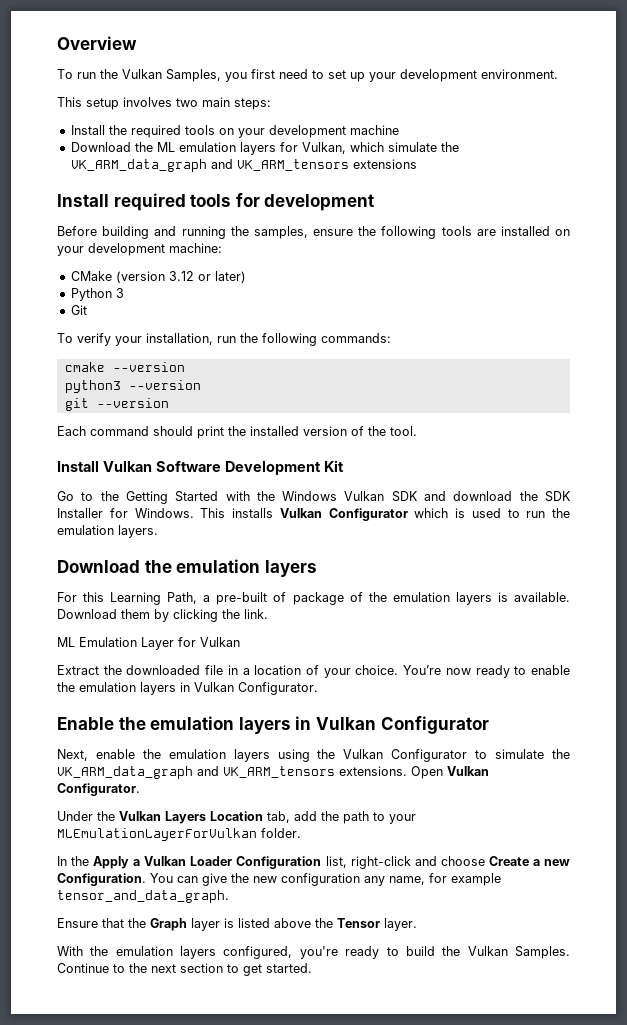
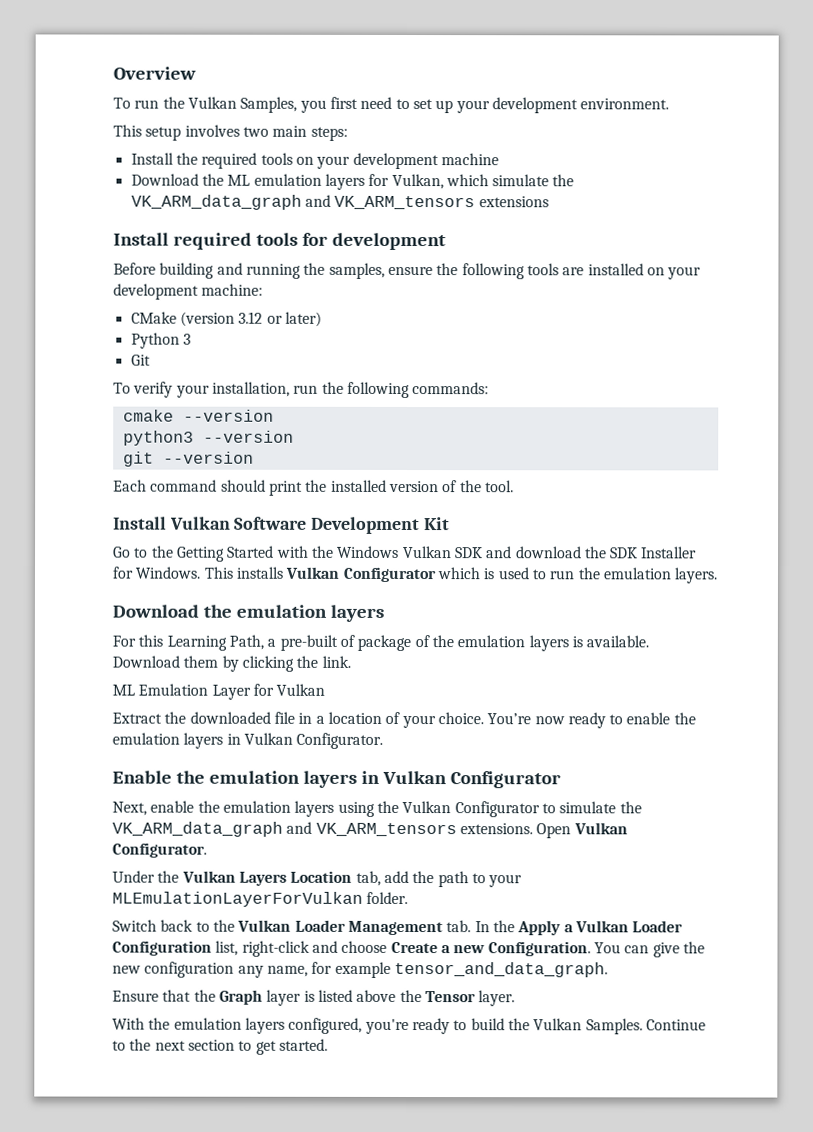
- In the Apply a Vulkan Loader Configuration list, right-click and choose Create a new Configuration.
+ Switch back to the Vulkan Loader Management tab. In the Apply a Vulkan Loader Configuration list, right-click and choose Create a new Configuration.

